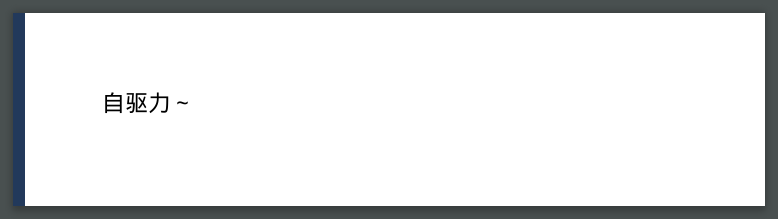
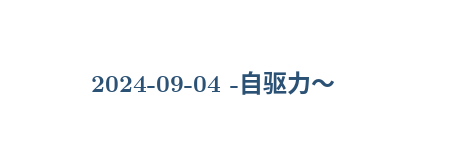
- 自驱力～
+ 2024-09-04 -自驱力～

